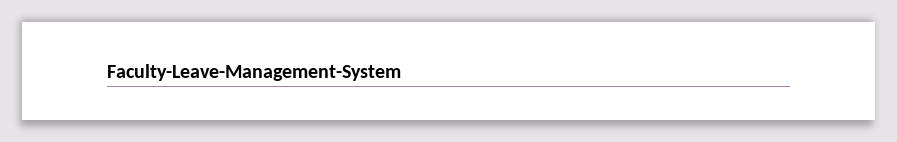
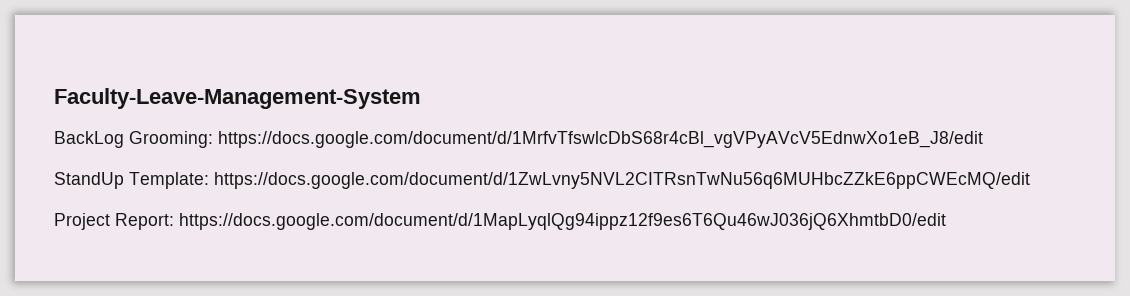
+ BackLog Grooming: https://docs.google.com/document/d/1MrfvTfswlcDbS68r4cBl_vgVPyAVcV5EdnwXo1eB_J8/edit
+ StandUp Template: https://docs.google.com/document/d/1ZwLvny5NVL2CITRsnTwNu56q6MUHbcZZkE6ppCWEcMQ/edit
+ Project Report: https://docs.google.com/document/d/1MapLyqlQg94ippz12f9es6T6Qu46wJ036jQ6XhmtbD0/edit

